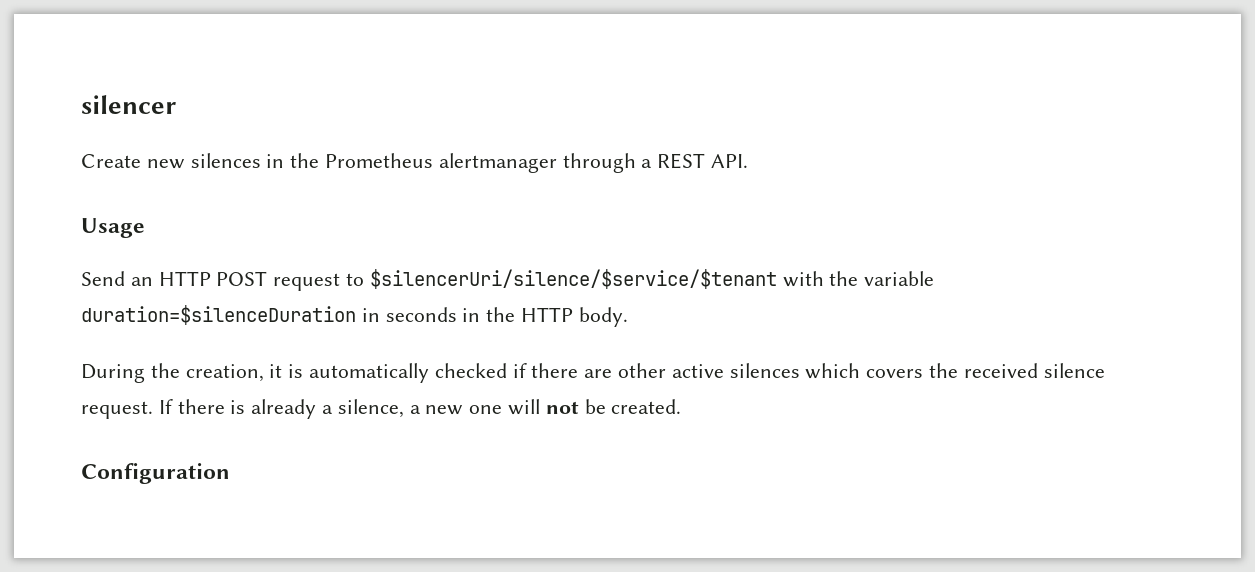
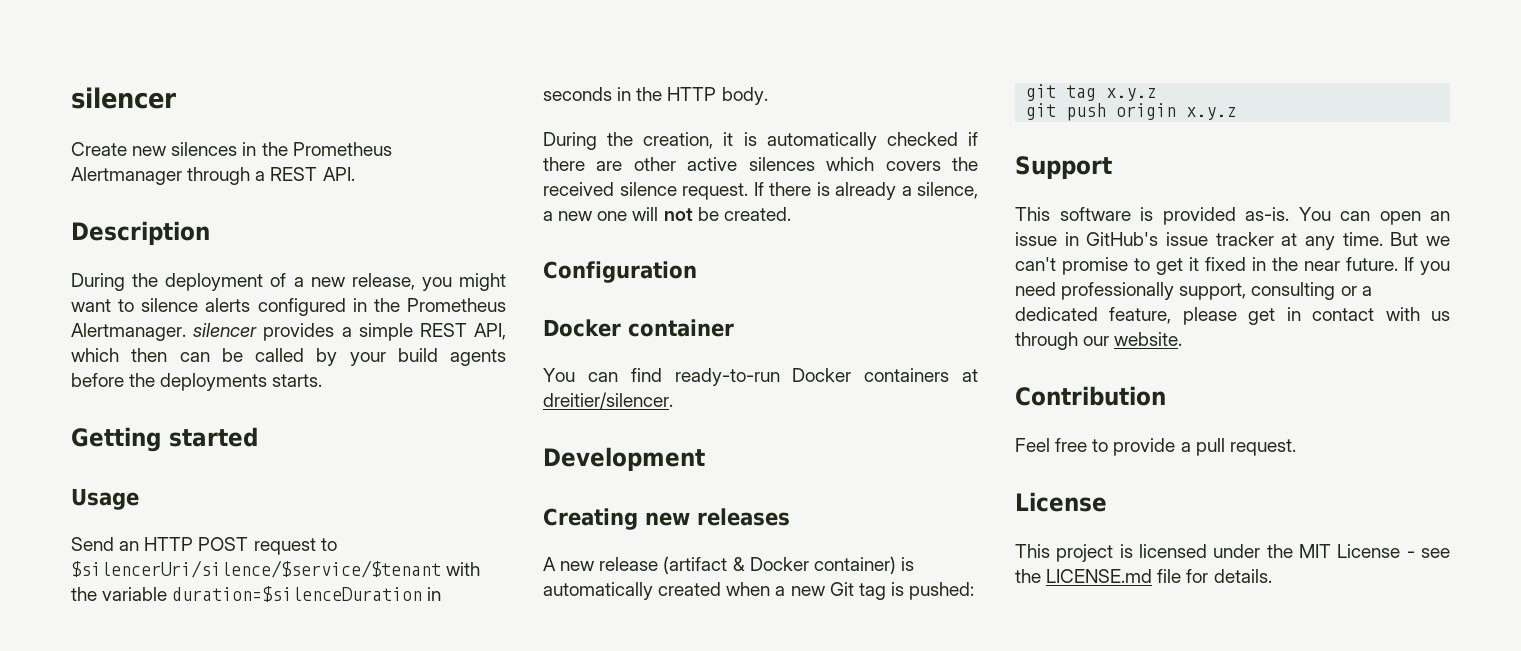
- Create new silences in the Prometheus alertmanager through a REST API.
+ Create new silences in the Prometheus Alertmanager through a REST API.
+ Description
+ During the deployment of a new release, you might want to silence alerts configured in the Prometheus Alertmanager. silencer provides a simple REST API, which then can be called by your build agents before the deployments starts.
+ Getting started
+ Docker container
+ You can find ready-to-run Docker containers at dreitier/silencer.
+ Development
+ Creating new releases
+ A new release (artifact & Docker container) is automatically created when a new Git tag is pushed:
+ git tag x.y.z
+ git push origin x.y.z
+ Support
+ This software is provided as-is. You can open an issue in GitHub's issue tracker at any time. But we can't promise to get it fixed in the near future. If you need professionally support, consulting or a dedicated feature, please get in contact with us through our website.
+ Contribution
+ Feel free to provide a pull request.
+ License
+ This project is licensed under the MIT License - see the LICENSE.md file for details.

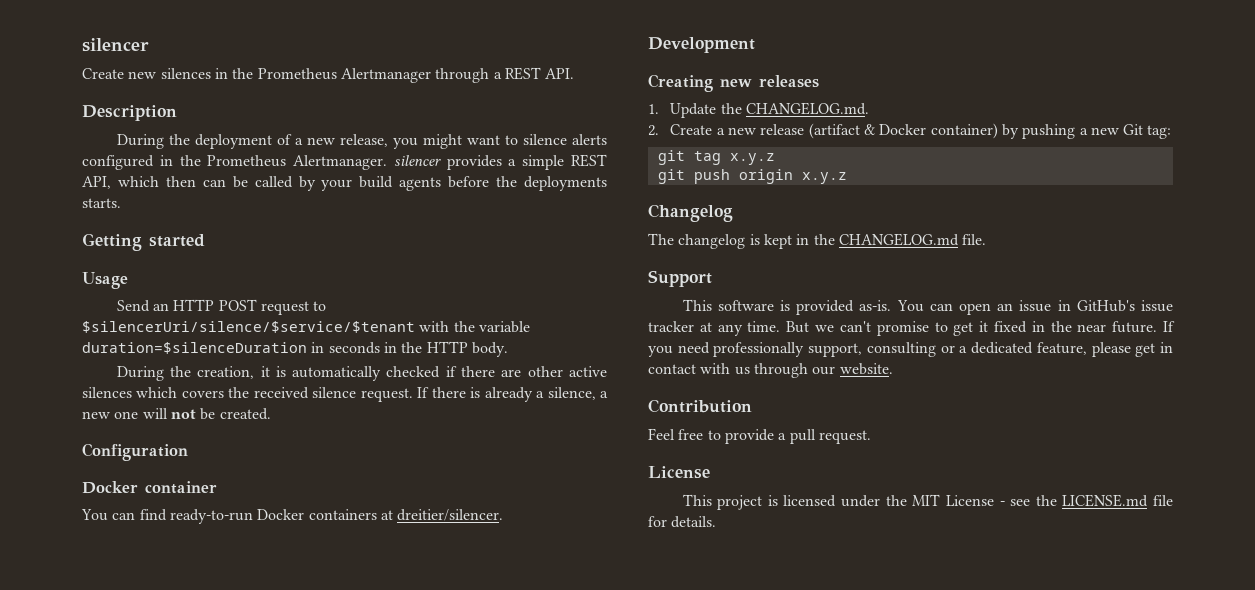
- A new release (artifact & Docker container) is automatically created when a new Git tag is pushed:
+ 1. Update the CHANGELOG.md.
+ 2. Create a new release (artifact & Docker container) by pushing a new Git tag:
+ Changelog
+ The changelog is kept in the CHANGELOG.md file.

